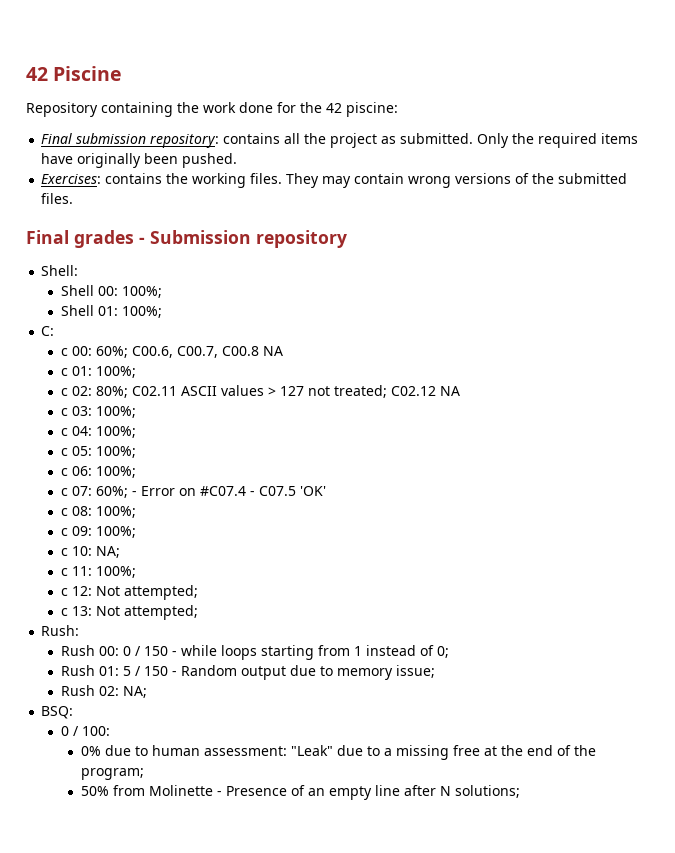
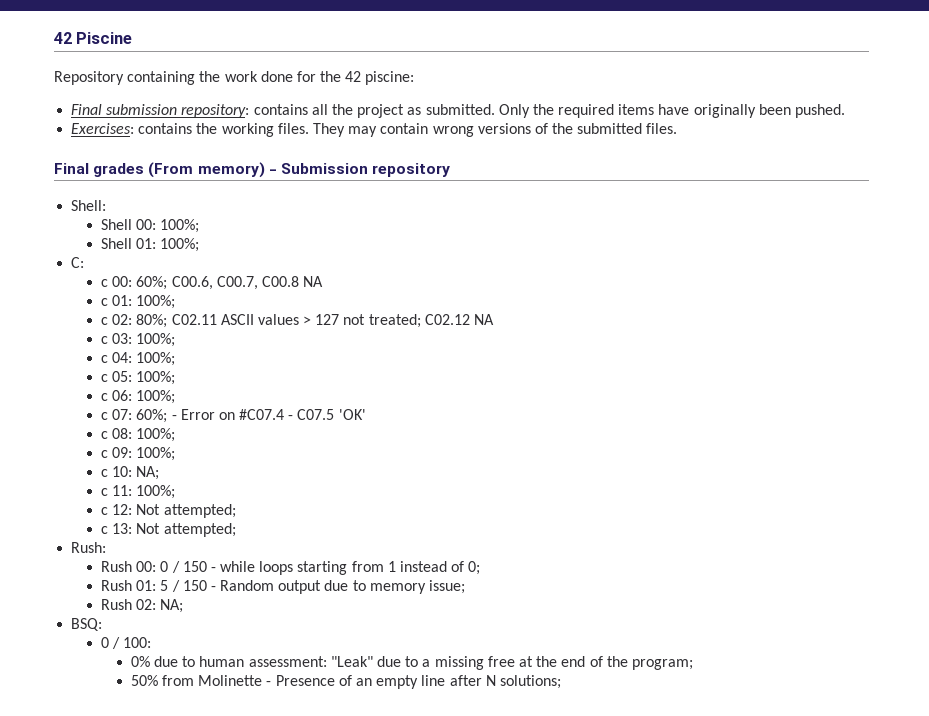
- Final grades - Submission repository
+ Final grades (From memory) - Submission repository

